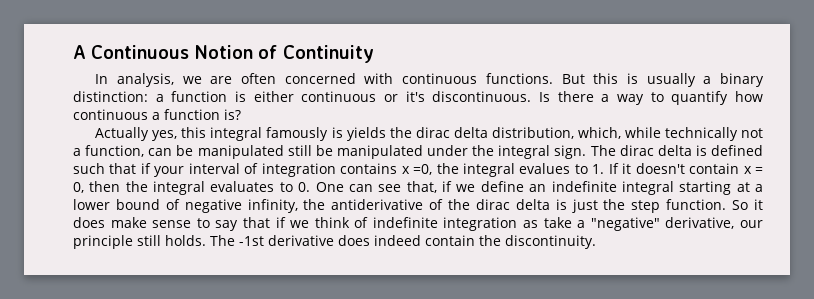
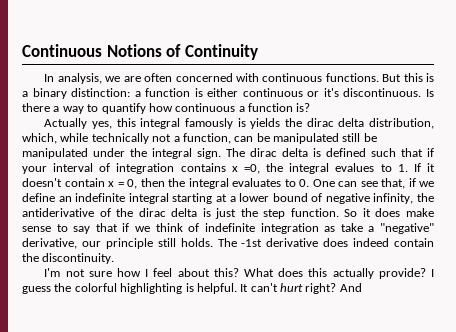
- A Continuous Notion of Continuity
+ Continuous Notions of Continuity
- But this is usually a binary distinction: a function is either continuous or it's discontinuous.
+ But this is a binary distinction: a function is either continuous or it's discontinuous.
+ I'm not sure how I feel about this? What does this actually provide? I guess the colorful highlighting is helpful. It can't hurt right? And

